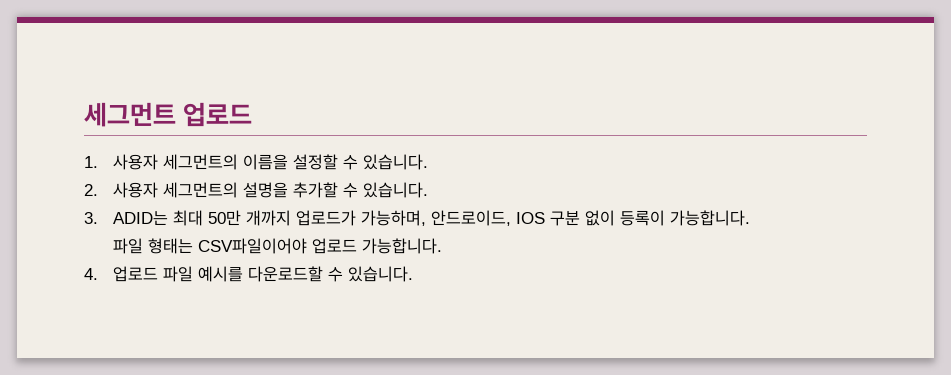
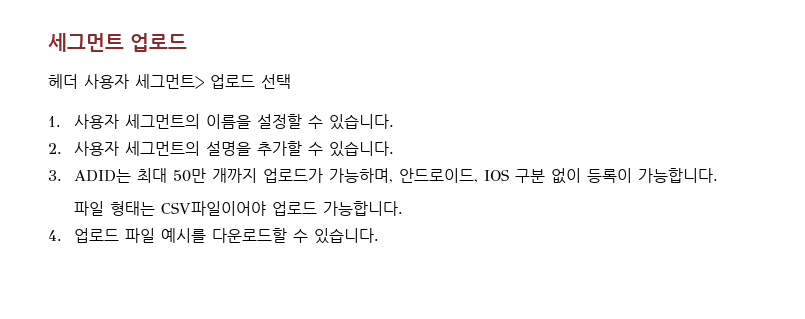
+ 헤더 사용자 세그먼트> 업로드 선택

